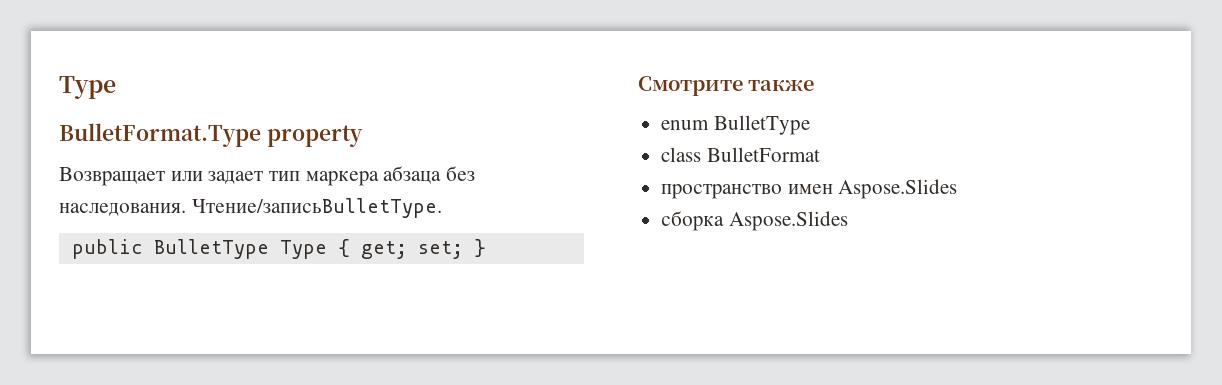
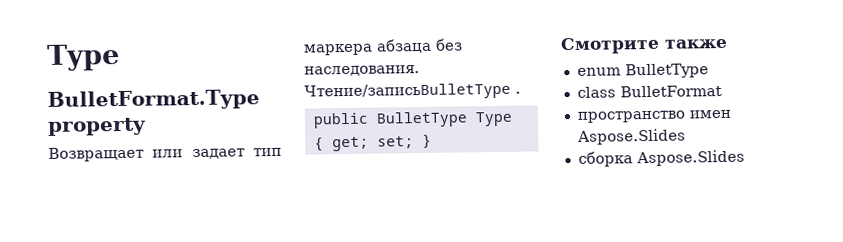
- Чтение/записьBulletType.
+ Чтение/записьBulletType .

